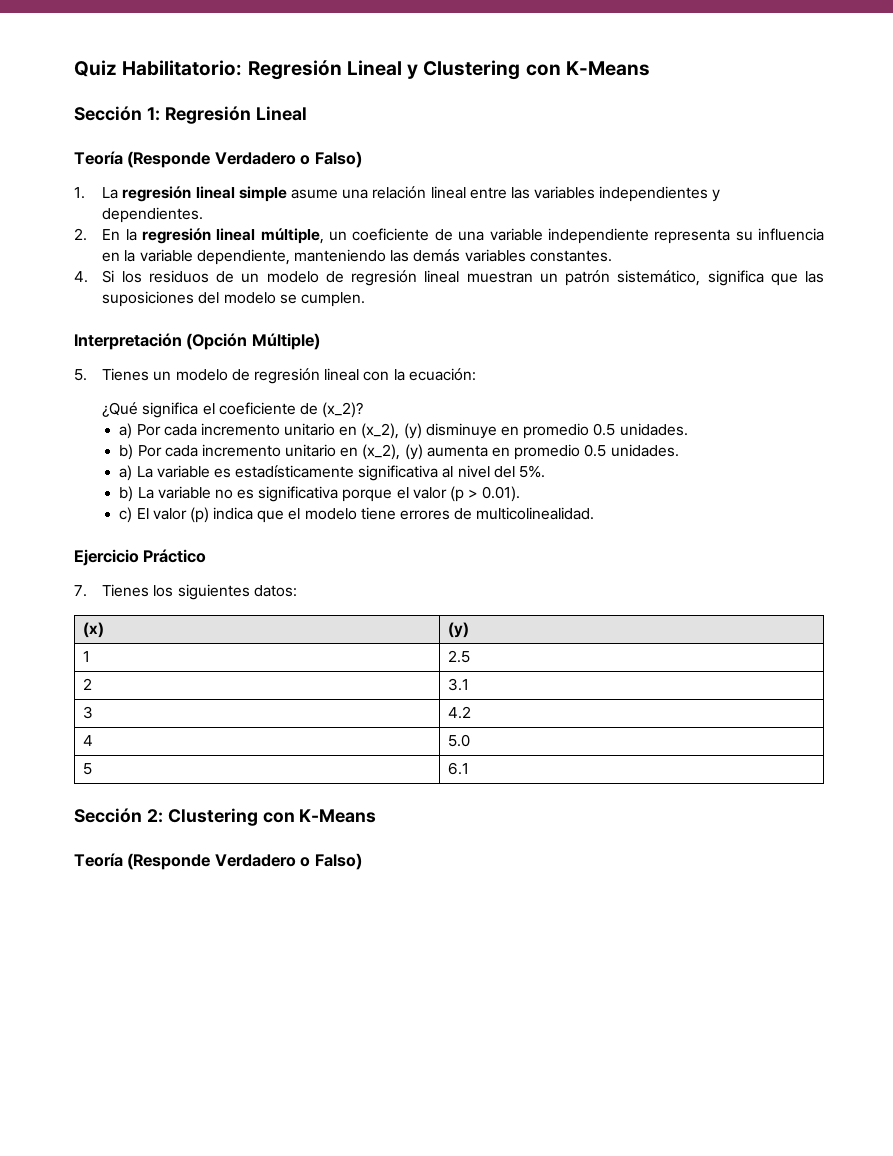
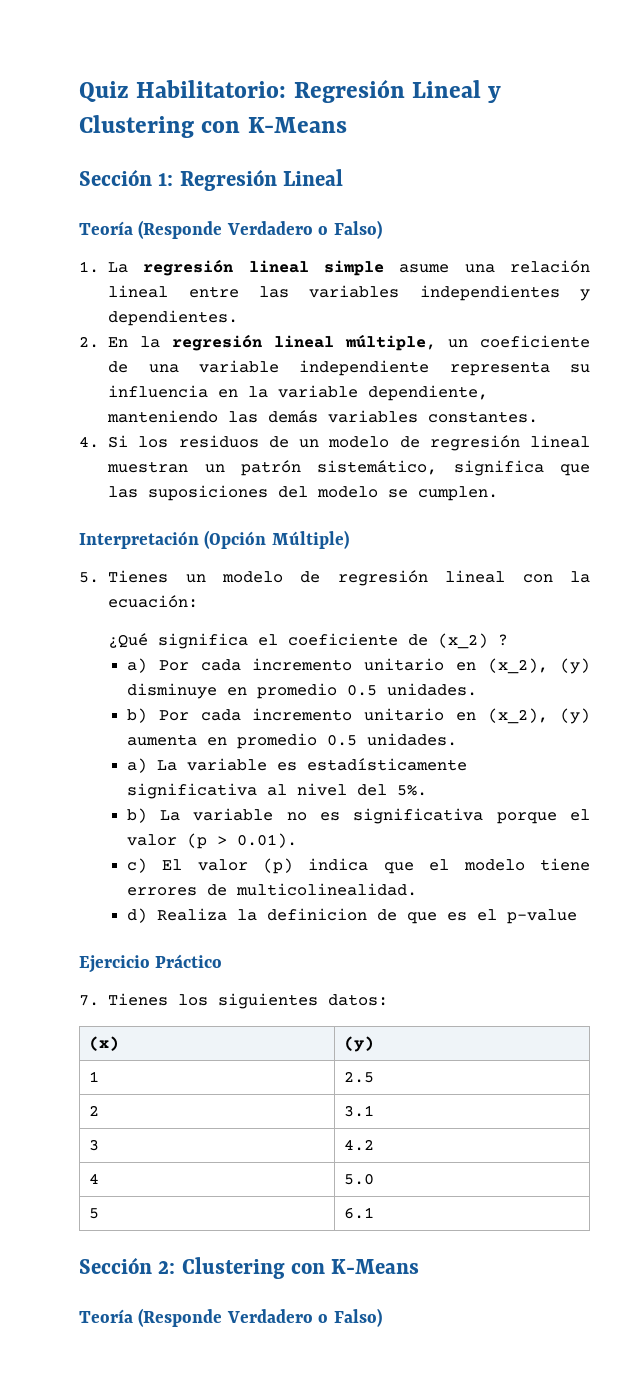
- ¿Qué significa el coeficiente de (x_2)?
+ ¿Qué significa el coeficiente de (x_2) ?
+ d) Realiza la definicion de que es el p-value

